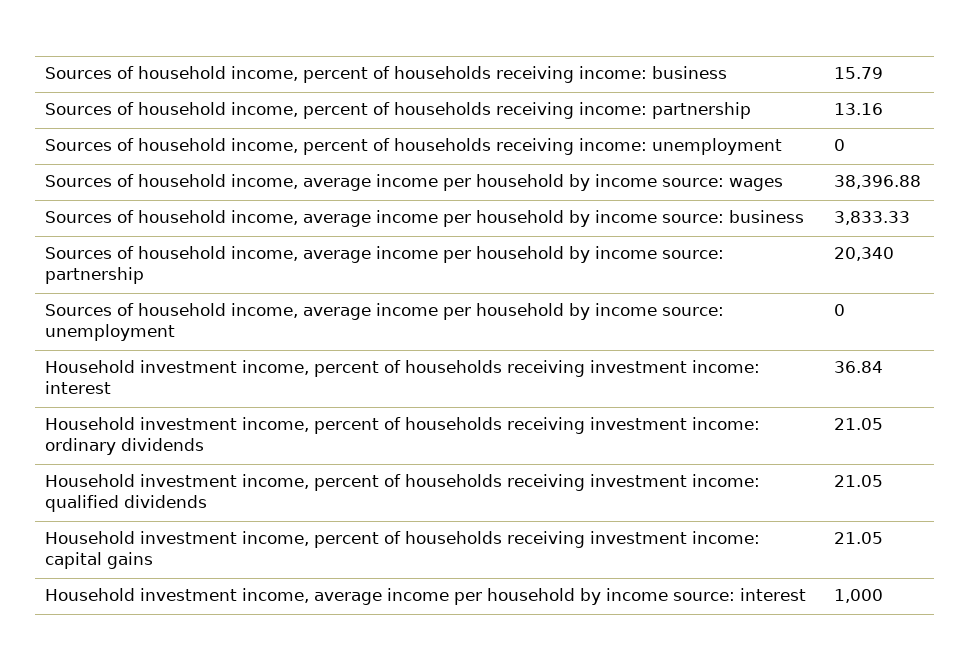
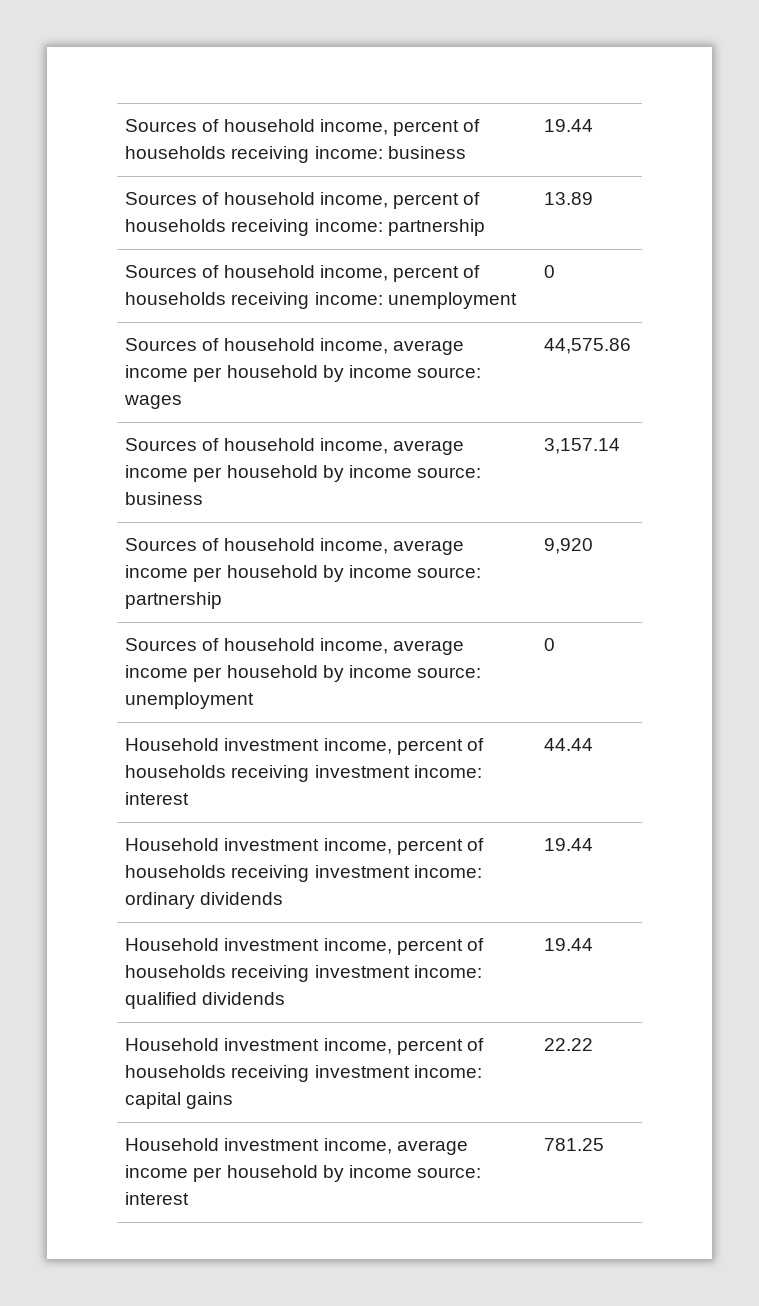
- Sources of household income, percent of households receiving income: business | 15.79
+ Sources of household income, percent of households receiving income: business | 19.44
- Sources of household income, percent of households receiving income: partnership | 13.16
+ Sources of household income, percent of households receiving income: partnership | 13.89
- Sources of household income, average income per household by income source: wages | 38,396.88
+ Sources of household income, average income per household by income source: wages | 44,575.86
- Sources of household income, average income per household by income source: business | 3,833.33
+ Sources of household income, average income per household by income source: business | 3,157.14
- Sources of household income, average income per household by income source: partnership | 20,340
+ Sources of household income, average income per household by income source: partnership | 9,920
- Household investment income, percent of households receiving investment income: interest | 36.84
+ Household investment income, percent of households receiving investment income: interest | 44.44
- Household investment income, percent of households receiving investment income: ordinary dividends | 21.05
+ Household investment income, percent of households receiving investment income: ordinary dividends | 19.44
- Household investment income, percent of households receiving investment income: qualified dividends | 21.05
+ Household investment income, percent of households receiving investment income: qualified dividends | 19.44
- Household investment income, percent of households receiving investment income: capital gains | 21.05
+ Household investment income, percent of households receiving investment income: capital gains | 22.22
- Household investment income, average income per household by income source: interest | 1,000
+ Household investment income, average income per household by income source: interest | 781.25

